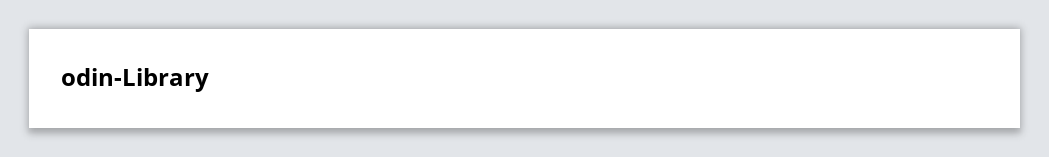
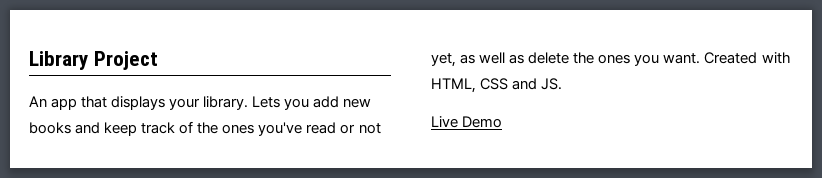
- odin-Library
+ Library Project
+ An app that displays your library. Lets you add new books and keep track of the ones you've read or not yet, as well as delete the ones you want. Created with HTML, CSS and JS.
+ Live Demo

